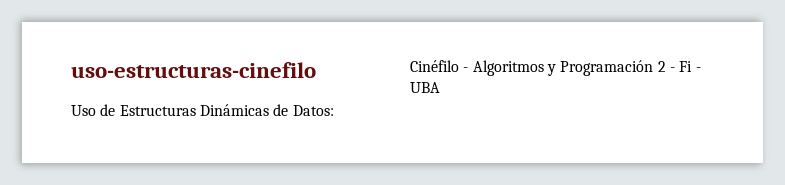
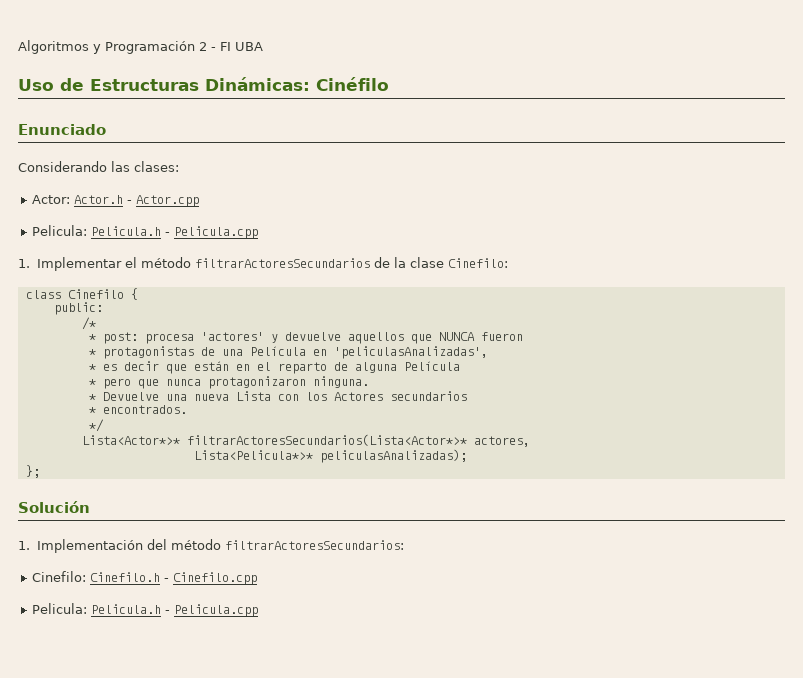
- uso-estructuras-cinefilo
- Uso de Estructuras Dinámicas de Datos: Cinéfilo - Algoritmos y Programación 2 - Fi - UBA
+ Algoritmos y Programación 2 - FI UBA
+ Uso de Estructuras Dinámicas: Cinéfilo
+ Enunciado
+ Considerando las clases:
+ Actor: Actor.h - Actor.cpp
+ Pelicula: Pelicula.h - Pelicula.cpp
+ 1. Implementar el método filtrarActoresSecundarios de la clase Cinefilo:
+ class Cinefilo {
+ public:
+ /*
+ * post: procesa 'actores' y devuelve aquellos que NUNCA fueron
+ * protagonistas de una Película en 'peliculasAnalizadas',
+ * es decir que están en el reparto de alguna Película
+ * pero que nunca protagonizaron ninguna.
+ * Devuelve una nueva Lista con los Actores secundarios
+ * encontrados.
+ */
+ Lista<Actor*>* filtrarActoresSecundarios(Lista<Actor*>* actores,
+ Lista<Pelicula*>* peliculasAnalizadas);
+ };
+ Solución
+ 1. Implementación del método filtrarActoresSecundarios:
+ Cinefilo: Cinefilo.h - Cinefilo.cpp
+ Pelicula: Pelicula.h - Pelicula.cpp

